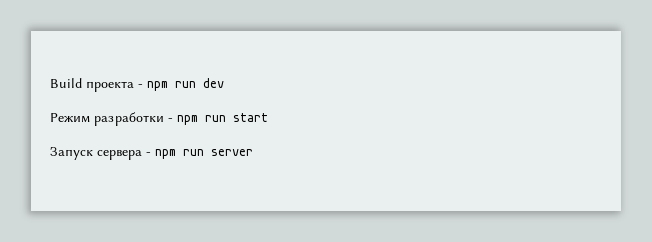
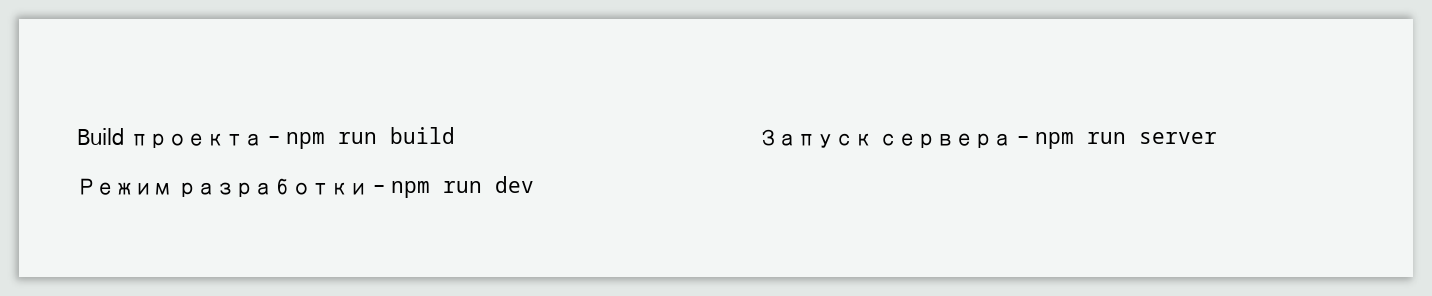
- Build проекта - npm run dev
+ Build проекта - npm run build
- Режим разработки - npm run start
+ Режим разработки - npm run dev

